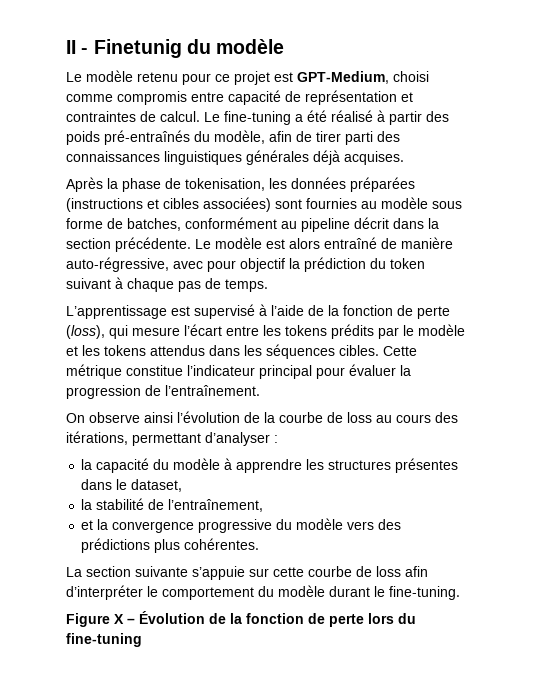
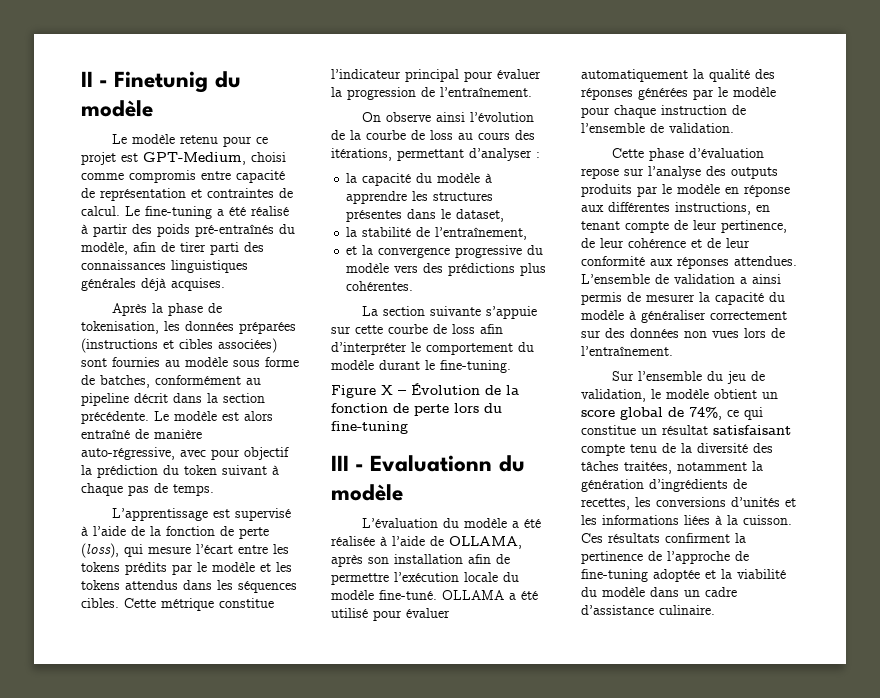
+ III - Evaluationn du modèle
+ L’évaluation du modèle a été réalisée à l’aide de OLLAMA, après son installation afin de permettre l’exécution locale du modèle fine-tuné. OLLAMA a été utilisé pour évaluer automatiquement la qualité des réponses générées par le modèle pour chaque instruction de l’ensemble de validation.
+ Cette phase d’évaluation repose sur l’analyse des outputs produits par le modèle en réponse aux différentes instructions, en tenant compte de leur pertinence, de leur cohérence et de leur conformité aux réponses attendues. L’ensemble de validation a ainsi permis de mesurer la capacité du modèle à généraliser correctement sur des données non vues lors de l’entraînement.
+ Sur l’ensemble du jeu de validation, le modèle obtient un score global de 74%, ce qui constitue un résultat satisfaisant compte tenu de la diversité des tâches traitées, notamment la génération d’ingrédients de recettes, les conversions d’unités et les informations liées à la cuisson. Ces résultats confirment la pertinence de l’approche de fine-tuning adoptée et la viabilité du modèle dans un cadre d’assistance culinaire.

